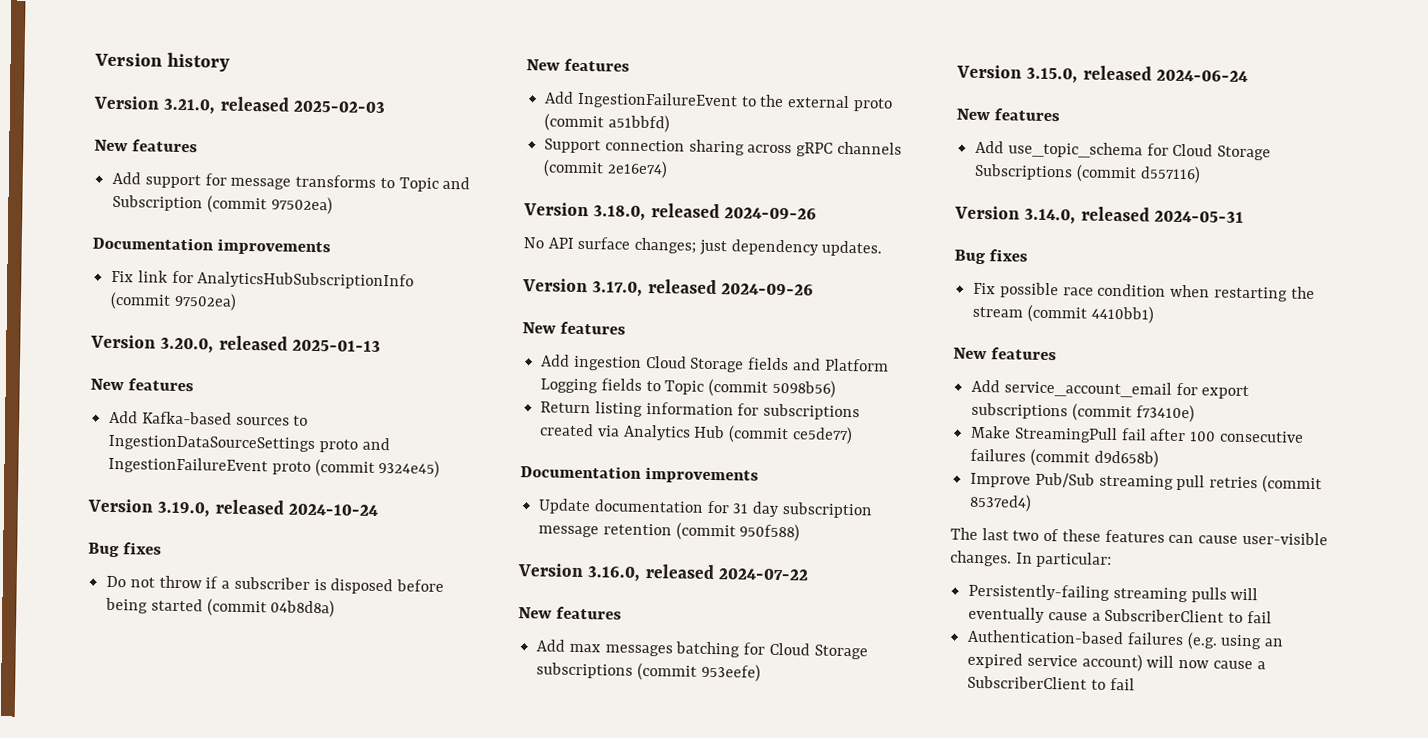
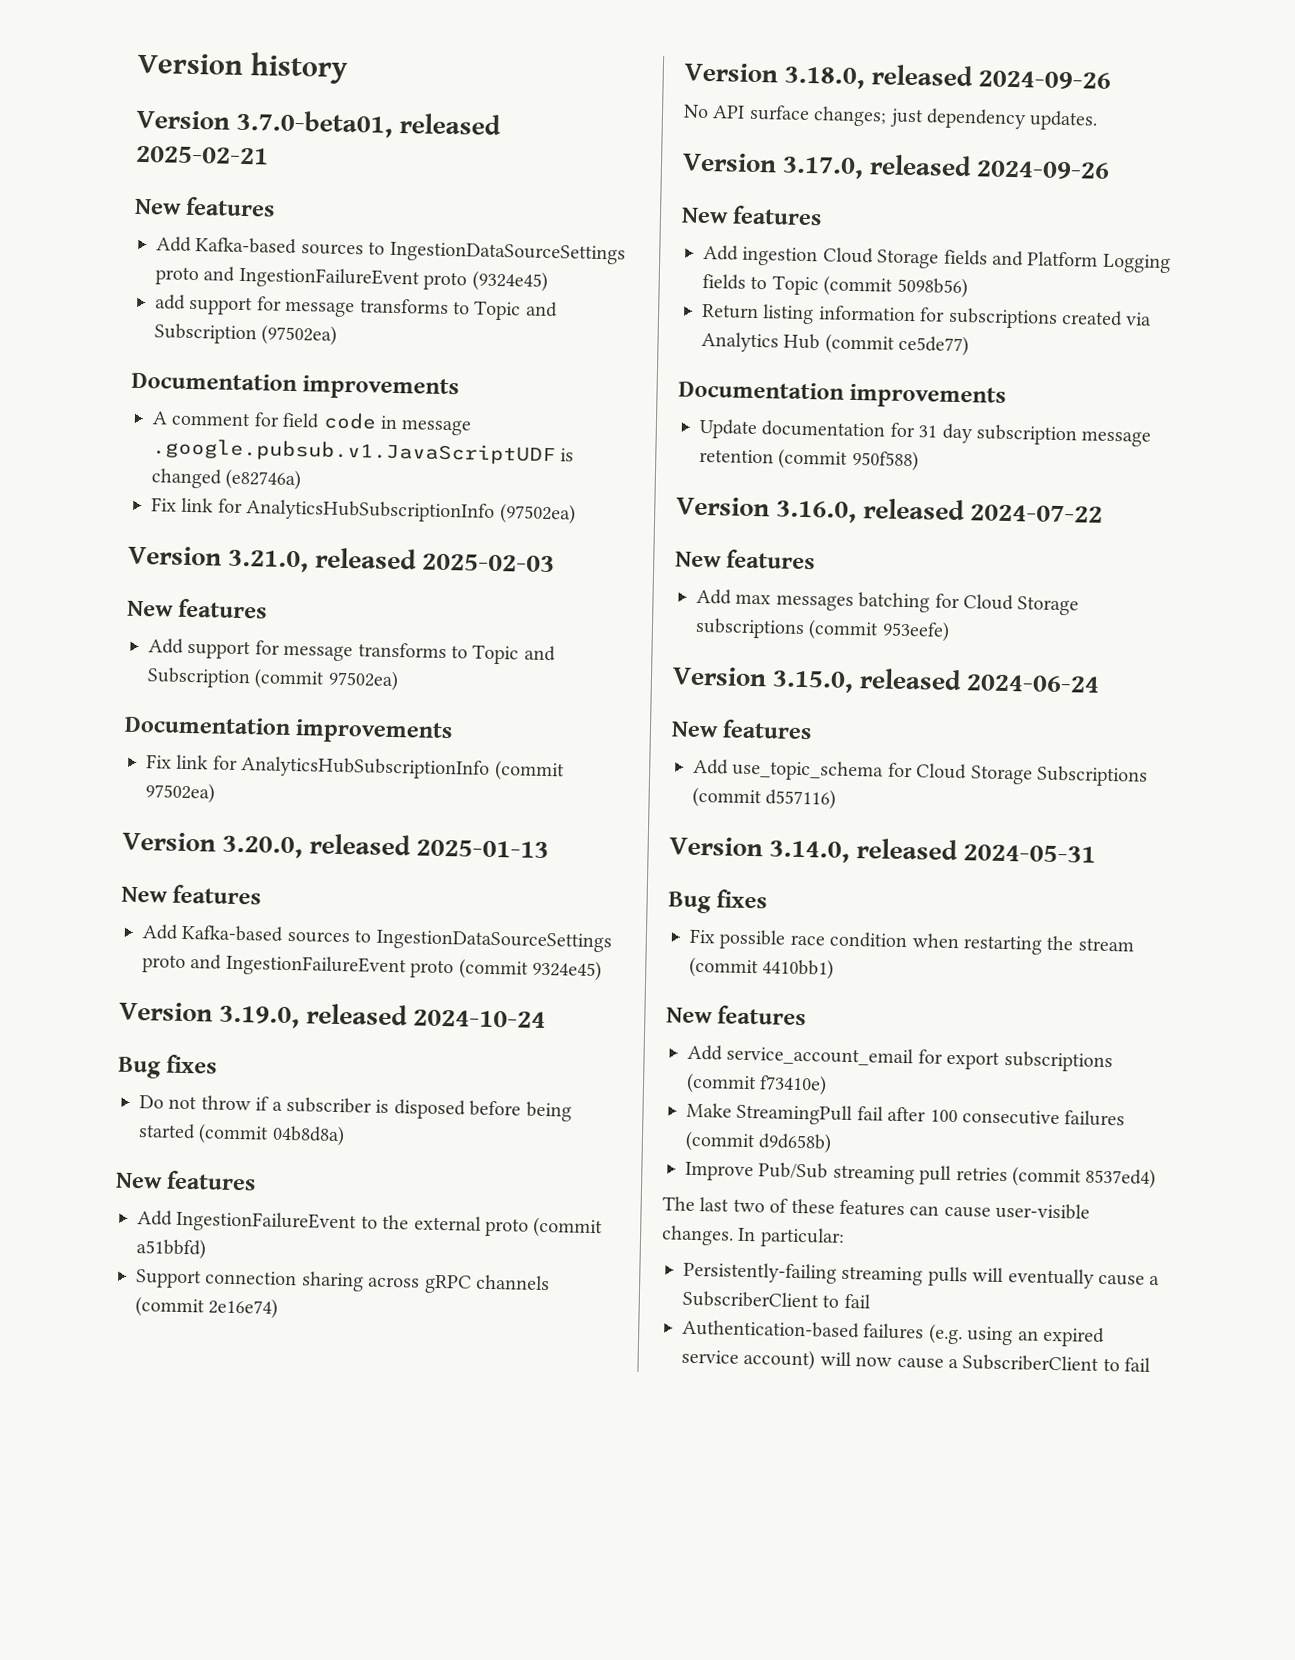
+ Version 3.7.0-beta01, released 2025-02-21
+ New features
+ Add Kafka-based sources to IngestionDataSourceSettings proto and IngestionFailureEvent proto (9324e45)
+ add support for message transforms to Topic and Subscription (97502ea)
+ Documentation improvements
+ A comment for field code in message .google.pubsub.v1.JavaScriptUDF is changed (e82746a)
+ Fix link for AnalyticsHubSubscriptionInfo (97502ea)

